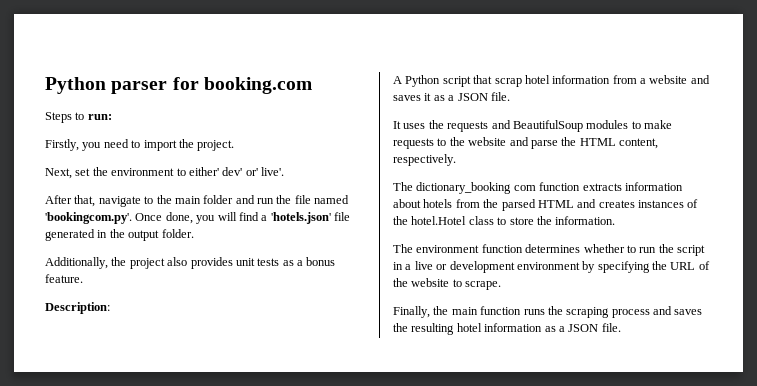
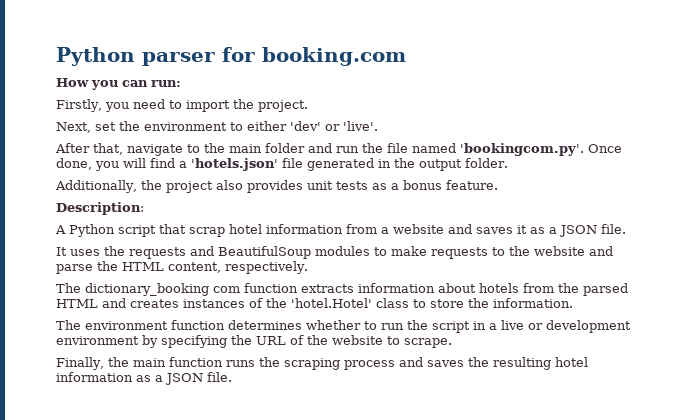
- Steps to run:
+ How you can run:
- Next, set the environment to either' dev' or' live'.
+ Next, set the environment to either 'dev' or 'live'.
- The dictionary_booking com function extracts information about hotels from the parsed HTML and creates instances of the hotel.Hotel class to store the information.
+ The dictionary_booking com function extracts information about hotels from the parsed HTML and creates instances of the 'hotel.Hotel' class to store the information.

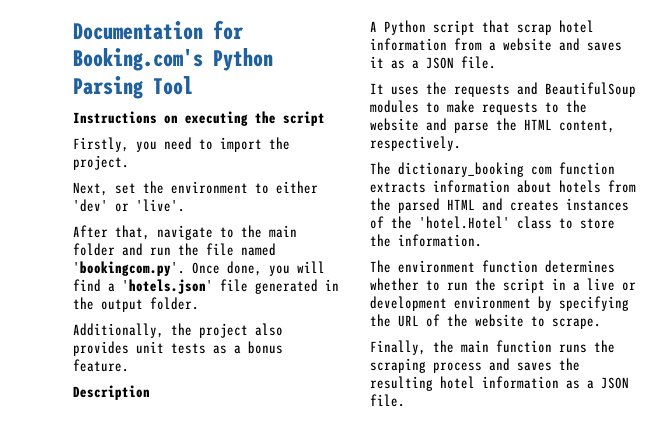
- Python parser for booking.com
- How you can run:
+ Documentation for Booking.com's Python Parsing Tool
+ Instructions on executing the script
- Description:
+ Description

